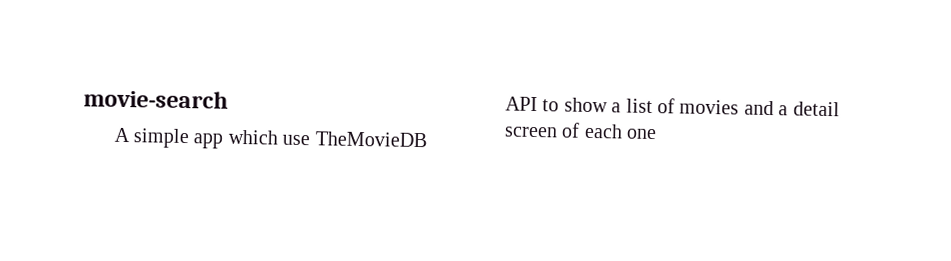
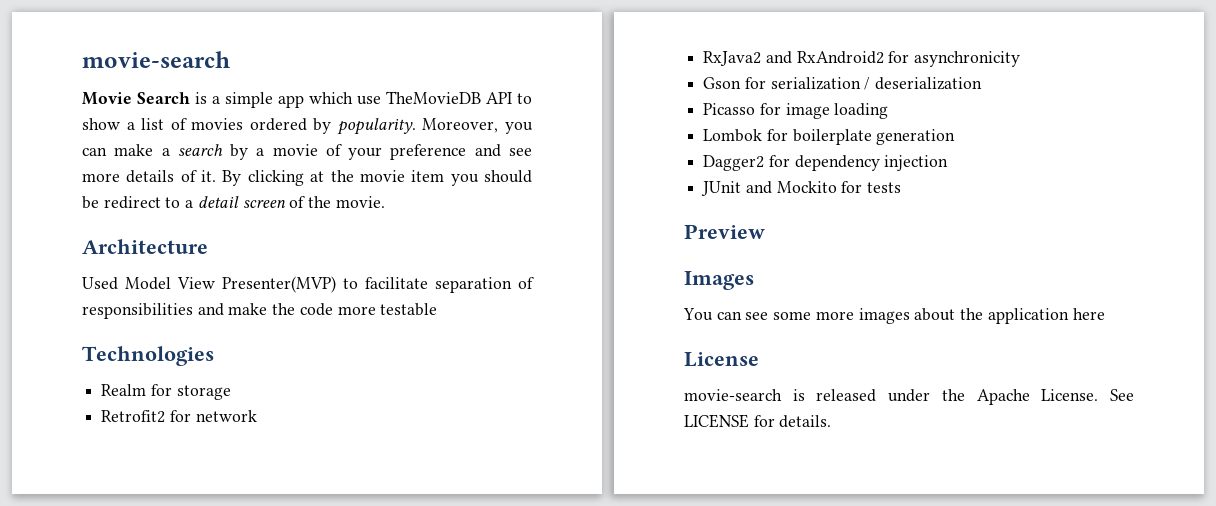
- A simple app which use TheMovieDB API to show a list of movies and a detail screen of each one
+ Movie Search is a simple app which use TheMovieDB API to show a list of movies ordered by popularity. Moreover, you can make a search by a movie of your preference and see more details of it. By clicking at the movie item you should be redirect to a detail screen of the movie.
+ Architecture
+ Used Model View Presenter(MVP) to facilitate separation of responsibilities and make the code more testable
+ Technologies
+ Realm for storage
+ Retrofit2 for network
+ RxJava2 and RxAndroid2 for asynchronicity
+ Gson for serialization / deserialization
+ Picasso for image loading
+ Lombok for boilerplate generation
+ Dagger2 for dependency injection
+ JUnit and Mockito for tests
+ Preview
+ Images
+ You can see some more images about the application here
+ License
+ movie-search is released under the Apache License. See LICENSE for details.

